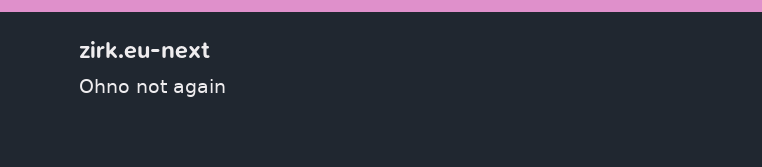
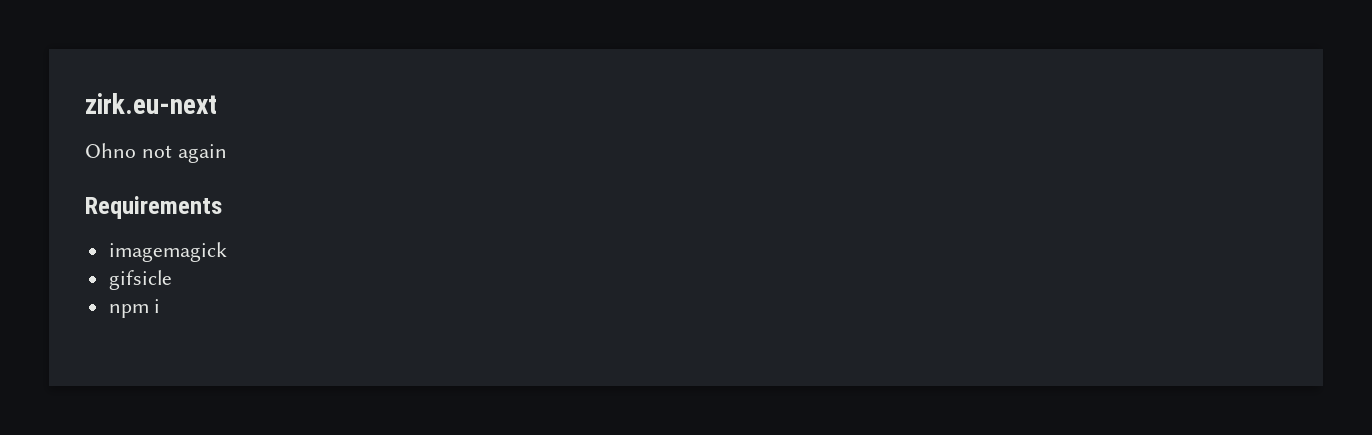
+ Requirements
+ imagemagick
+ gifsicle
+ npm i

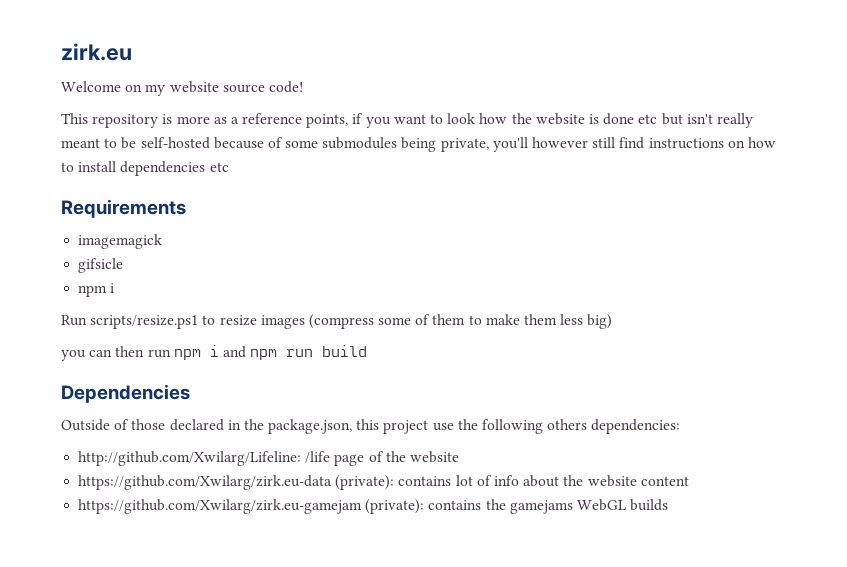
- zirk.eu-next
- Ohno not again
+ zirk.eu
+ Welcome on my website source code!
+ This repository is more as a reference points, if you want to look how the website is done etc but isn't really meant to be self-hosted because of some submodules being private, you'll however still find instructions on how to install dependencies etc
+ Run scripts/resize.ps1 to resize images (compress some of them to make them less big)
+ you can then run npm i and npm run build
+ Dependencies
+ Outside of those declared in the package.json, this project use the following others dependencies:
+ http://github.com/Xwilarg/Lifeline: /life page of the website
+ https://github.com/Xwilarg/zirk.eu-data (private): contains lot of info about the website content
+ https://github.com/Xwilarg/zirk.eu-gamejam (private): contains the gamejams WebGL builds

